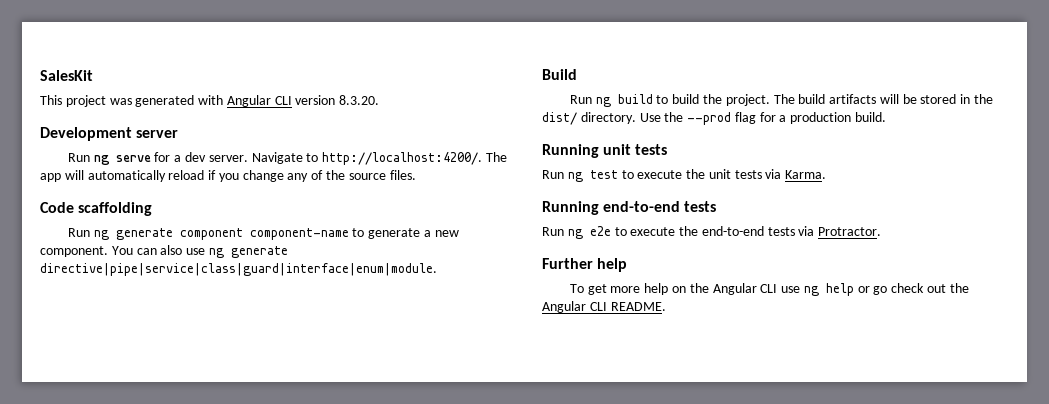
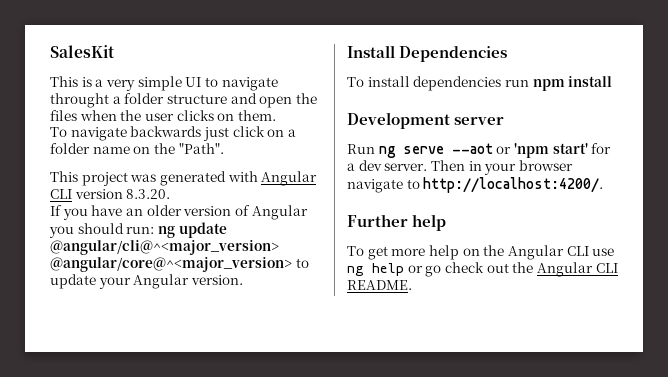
+ This is a very simple UI to navigate throught a folder structure and open the files when the user clicks on them.
+ To navigate backwards just click on a folder name on the "Path".
+ If you have an older version of Angular you should run: ng update @angular/cli@^<major_version> @angular/core@^<major_version> to update your Angular version.
+ Install Dependencies
+ To install dependencies run npm install
- Run ng serve for a dev server. Navigate to http://localhost:4200/. The app will automatically reload if you change any of the source files.
- Code scaffolding
- Run ng generate component component-name to generate a new component. You can also use ng generate directive|pipe|service|class|guard|interface|enum|module.
- Build
- Run ng build to build the project. The build artifacts will be stored in the dist/ directory. Use the --prod flag for a production build.
- Running unit tests
- Run ng test to execute the unit tests via Karma.
- Running end-to-end tests
- Run ng e2e to execute the end-to-end tests via Protractor.
+ Run ng serve --aot or 'npm start' for a dev server. Then in your browser navigate to http://localhost:4200/.

